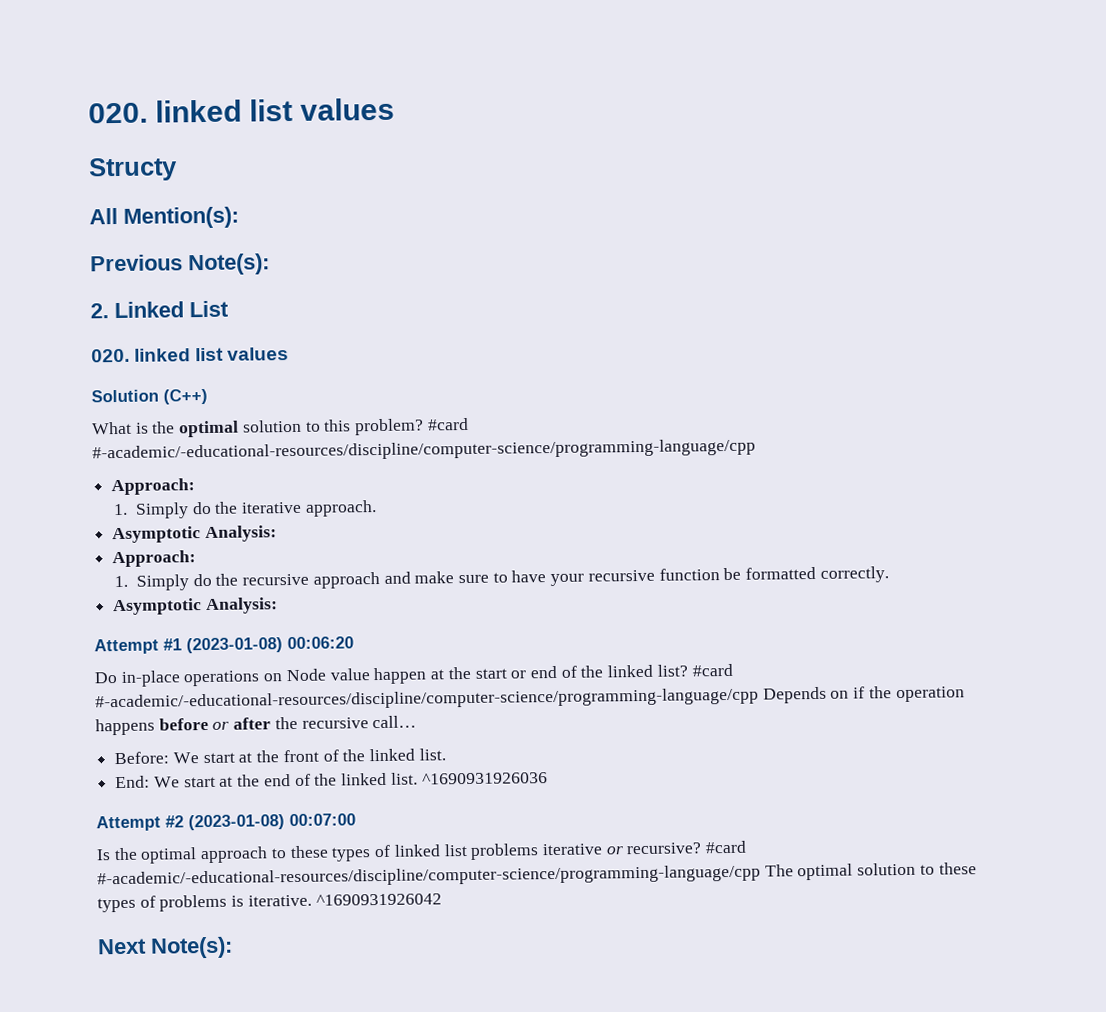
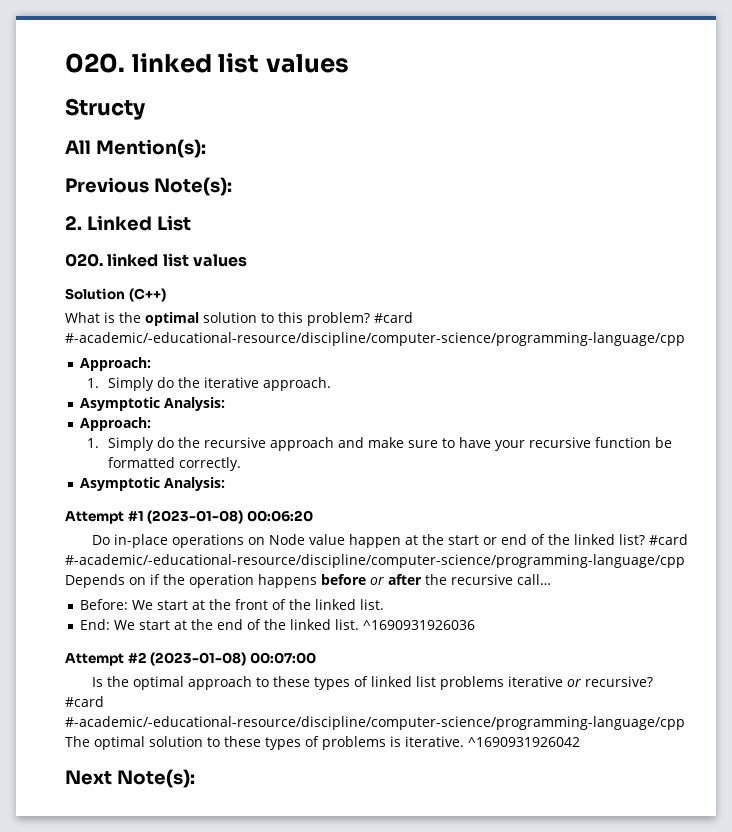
- What is the optimal solution to this problem? #card #-academic/-educational-resources/discipline/computer-science/programming-language/cpp
+ What is the optimal solution to this problem? #card #-academic/-educational-resource/discipline/computer-science/programming-language/cpp
- #card #-academic/-educational-resources/discipline/computer-science/programming-language/cpp Depends on if the operation happens before or after the recursive call…
+ #card #-academic/-educational-resource/discipline/computer-science/programming-language/cpp Depends on if the operation happens before or after the recursive call…
- #card #-academic/-educational-resources/discipline/computer-science/programming-language/cpp The optimal solution to these types of problems is iterative.
+ #card #-academic/-educational-resource/discipline/computer-science/programming-language/cpp The optimal solution to these types of problems is iterative.

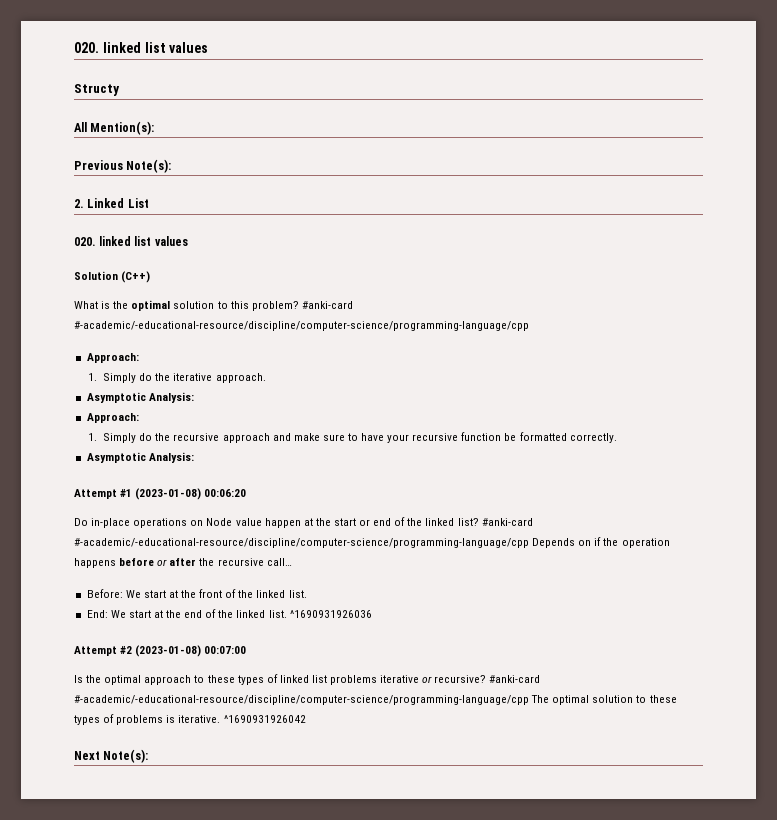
- What is the optimal solution to this problem? #card #-academic/-educational-resource/discipline/computer-science/programming-language/cpp
+ What is the optimal solution to this problem? #anki-card #-academic/-educational-resource/discipline/computer-science/programming-language/cpp
- #card #-academic/-educational-resource/discipline/computer-science/programming-language/cpp Depends on if the operation happens before or after the recursive call…
+ #anki-card #-academic/-educational-resource/discipline/computer-science/programming-language/cpp Depends on if the operation happens before or after the recursive call…
- #card #-academic/-educational-resource/discipline/computer-science/programming-language/cpp The optimal solution to these types of problems is iterative.
+ #anki-card #-academic/-educational-resource/discipline/computer-science/programming-language/cpp The optimal solution to these types of problems is iterative.

